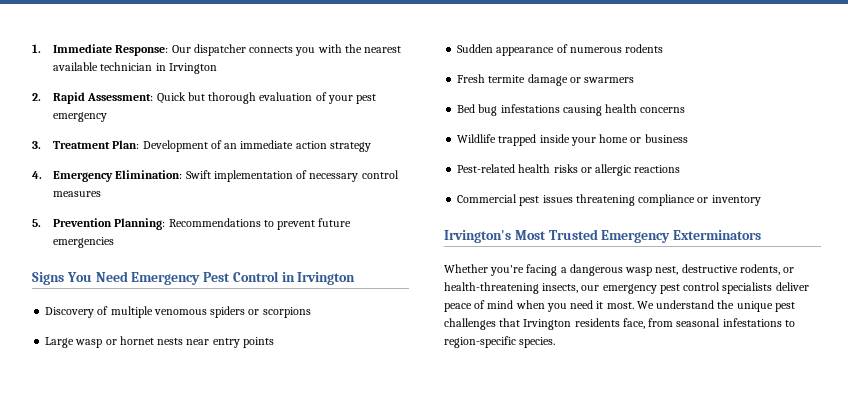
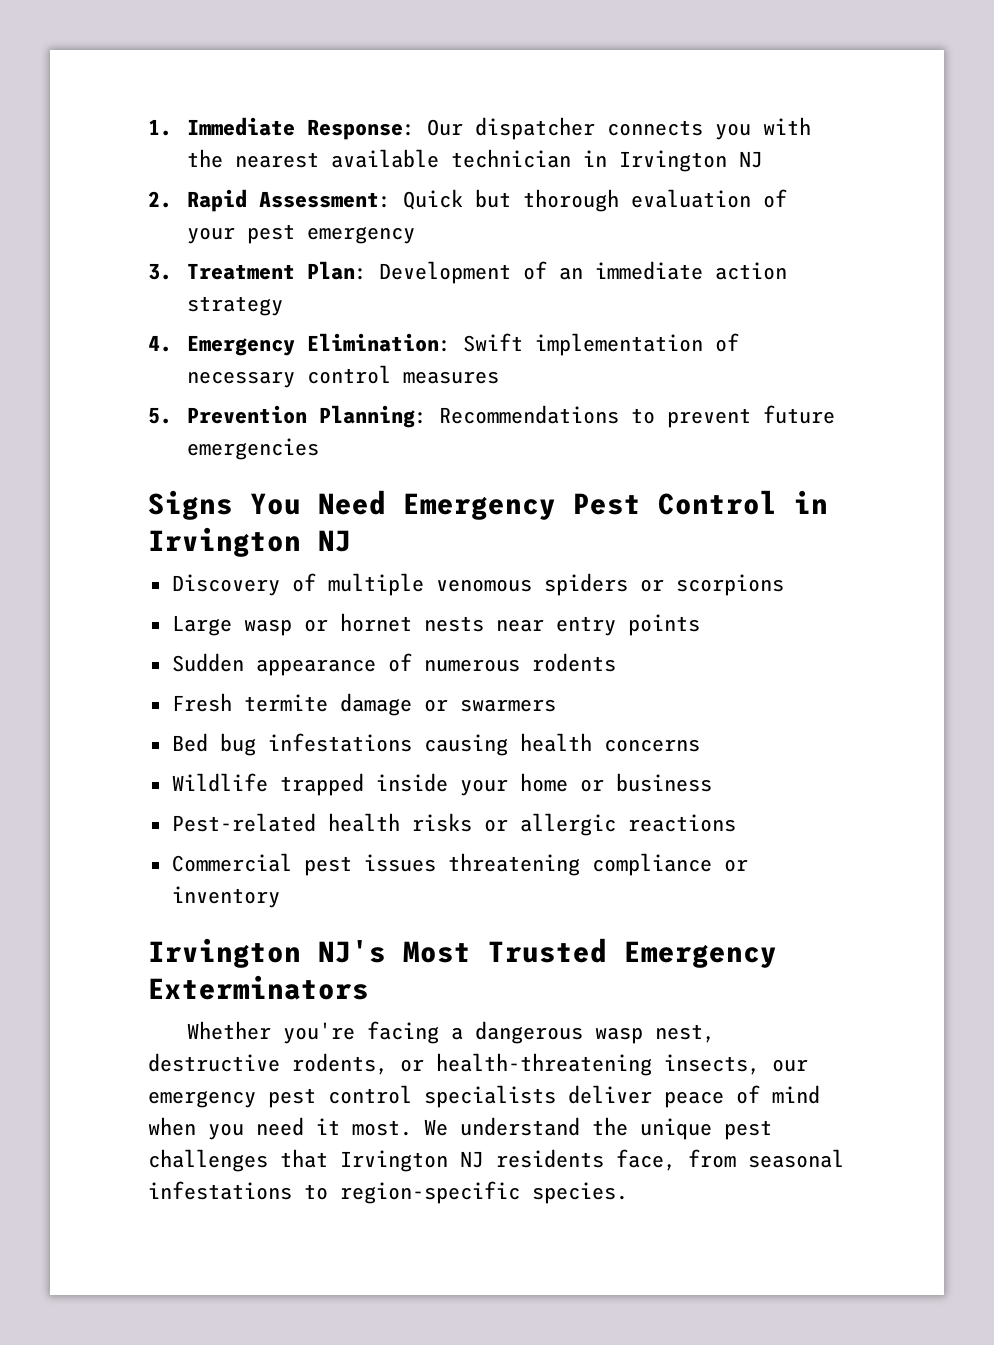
- 1. Immediate Response: Our dispatcher connects you with the nearest available technician in Irvington
+ 1. Immediate Response: Our dispatcher connects you with the nearest available technician in Irvington NJ
- Signs You Need Emergency Pest Control in Irvington
+ Signs You Need Emergency Pest Control in Irvington NJ
- Irvington's Most Trusted Emergency Exterminators
+ Irvington NJ's Most Trusted Emergency Exterminators
- We understand the unique pest challenges that Irvington residents face, from seasonal infestations to region-specific species.
+ We understand the unique pest challenges that Irvington NJ residents face, from seasonal infestations to region-specific species.

